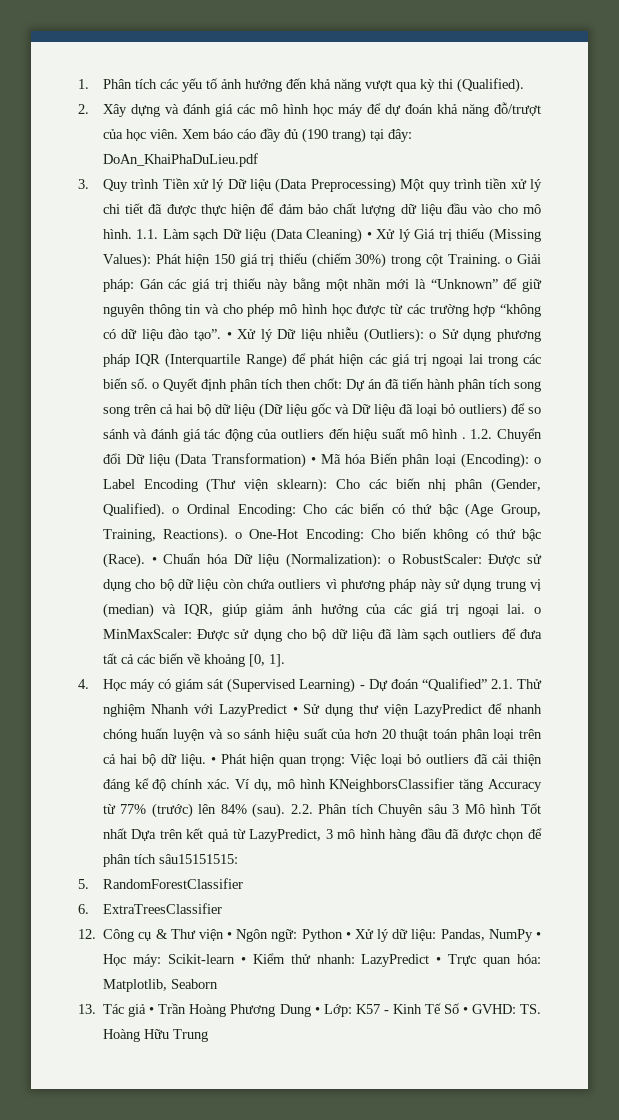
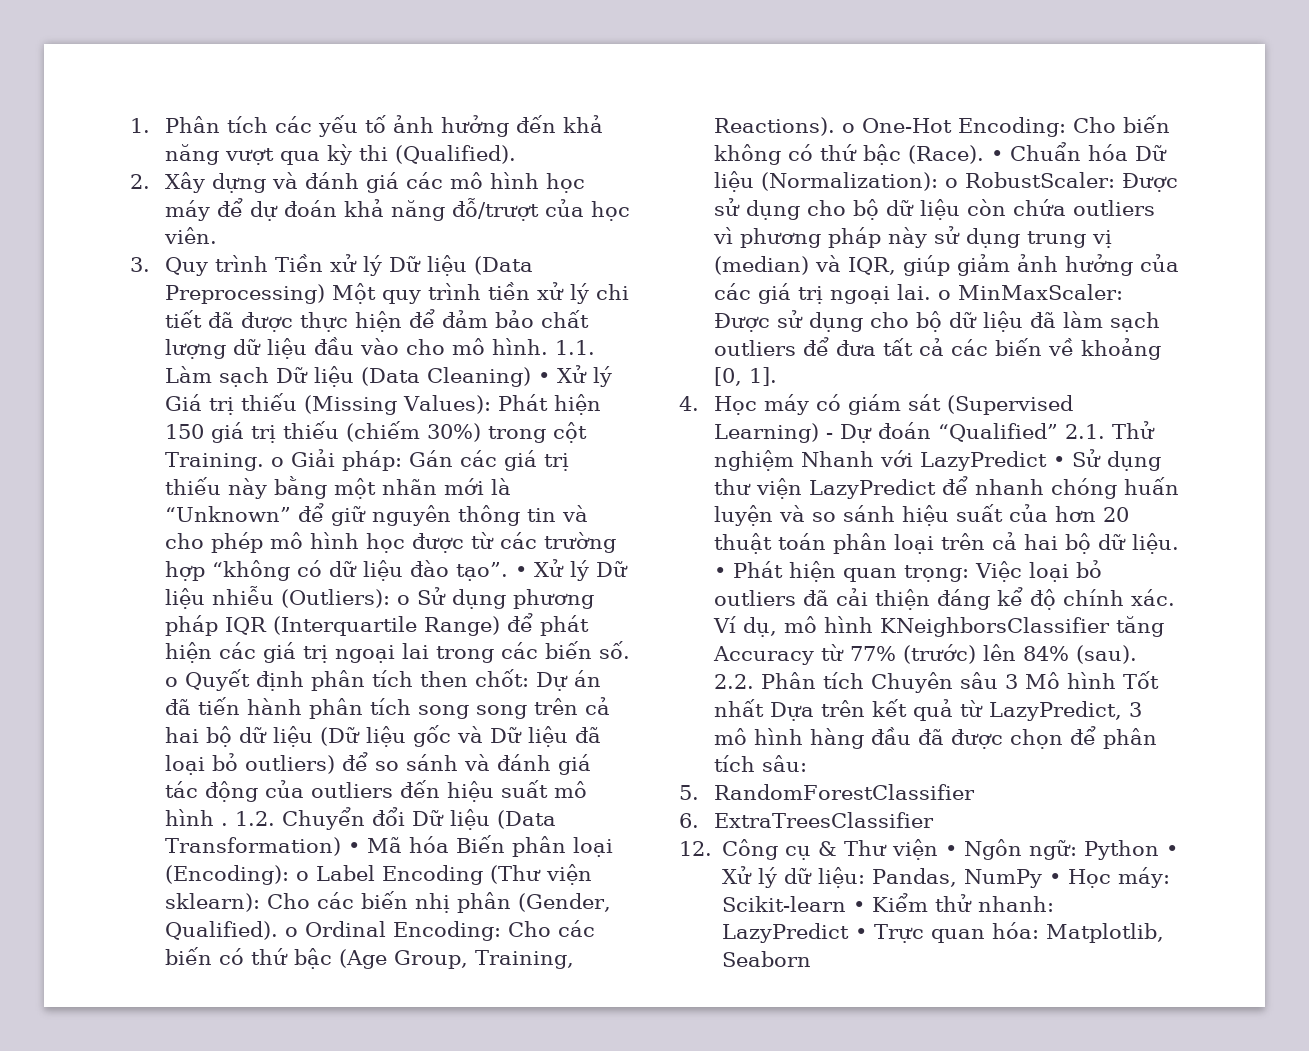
- Xem báo cáo đầy đủ (190 trang) tại đây: DoAn_KhaiPhaDuLieu.pdf
- 2.2. Phân tích Chuyên sâu 3 Mô hình Tốt nhất Dựa trên kết quả từ LazyPredict, 3 mô hình hàng đầu đã được chọn để phân tích sâu15151515:
+ 2.2. Phân tích Chuyên sâu 3 Mô hình Tốt nhất Dựa trên kết quả từ LazyPredict, 3 mô hình hàng đầu đã được chọn để phân tích sâu:
- 13. Tác giả • Trần Hoàng Phương Dung • Lớp: K57 - Kinh Tế Số • GVHD: TS. Hoàng Hữu Trung

